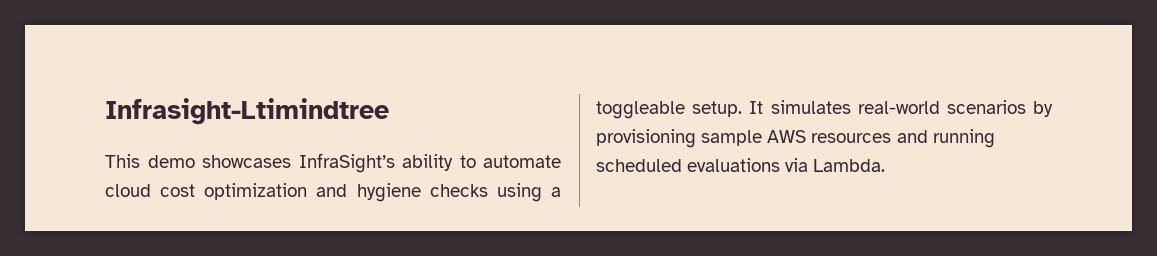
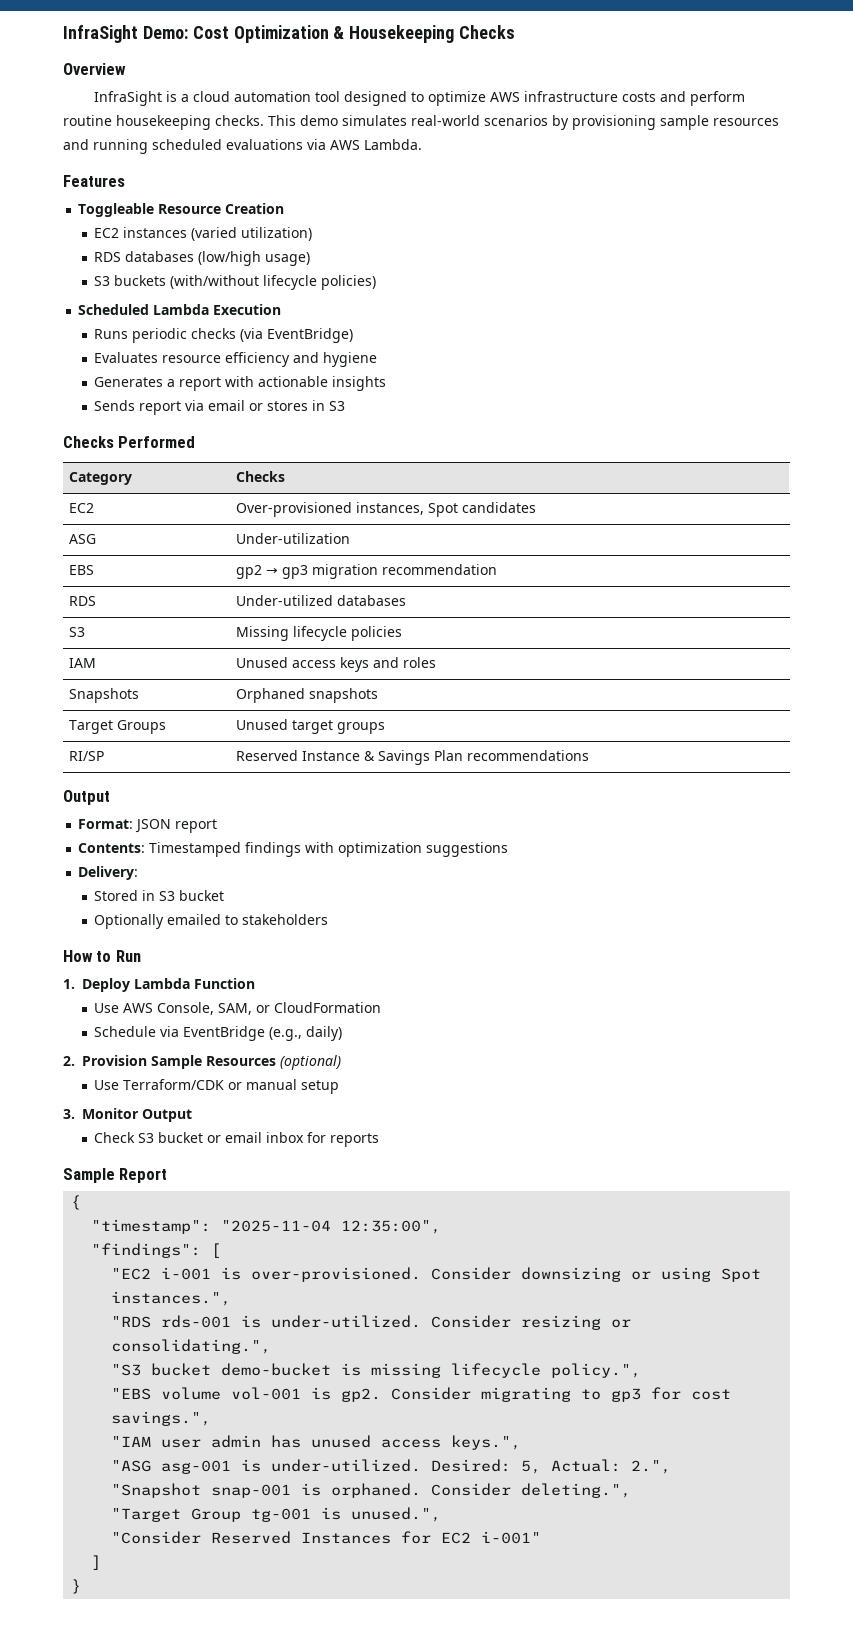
- Infrasight-Ltimindtree
- This demo showcases InfraSight’s ability to automate cloud cost optimization and hygiene checks using a toggleable setup. It simulates real-world scenarios by provisioning sample AWS resources and running scheduled evaluations via Lambda.
+ InfraSight Demo: Cost Optimization & Housekeeping Checks
+ Overview
+ InfraSight is a cloud automation tool designed to optimize AWS infrastructure costs and perform routine housekeeping checks. This demo simulates real-world scenarios by provisioning sample resources and running scheduled evaluations via AWS Lambda.
+ Features
+ Toggleable Resource Creation
+ EC2 instances (varied utilization)
+ RDS databases (low/high usage)
+ S3 buckets (with/without lifecycle policies)
+ Scheduled Lambda Execution
+ Runs periodic checks (via EventBridge)
+ Evaluates resource efficiency and hygiene
+ Generates a report with actionable insights
+ Sends report via email or stores in S3
+ Checks Performed
+ Category | Checks
+ EC2 | Over-provisioned instances, Spot candidates
+ ASG | Under-utilization
+ EBS | gp2 → gp3 migration recommendation
+ RDS | Under-utilized databases
+ S3 | Missing lifecycle policies
+ IAM | Unused access keys and roles
+ Snapshots | Orphaned snapshots
+ Target Groups | Unused target groups
+ RI/SP | Reserved Instance & Savings Plan recommendations
+ Output
+ Format: JSON report
+ Contents: Timestamped findings with optimization suggestions
+ Delivery:
+ Stored in S3 bucket
+ Optionally emailed to stakeholders
+ How to Run
+ 1. Deploy Lambda Function
+ Use AWS Console, SAM, or CloudFormation
+ Schedule via EventBridge (e.g., daily)
+ 2. Provision Sample Resources (optional)
+ Use Terraform/CDK or manual setup
+ 3. Monitor Output
+ Check S3 bucket or email inbox for reports
+ Sample Report
+ {
+ "timestamp": "2025-11-04 12:35:00",
+ "findings": [
+ "EC2 i-001 is over-provisioned. Consider downsizing or using Spot instances.",
+ "RDS rds-001 is under-utilized. Consider resizing or consolidating.",
+ "S3 bucket demo-bucket is missing lifecycle policy.",
+ "EBS volume vol-001 is gp2. Consider migrating to gp3 for cost savings.",
+ "IAM user admin has unused access keys.",
+ "ASG asg-001 is under-utilized. Desired: 5, Actual: 2.",
+ "Snapshot snap-001 is orphaned. Consider deleting.",
+ "Target Group tg-001 is unused.",
+ "Consider Reserved Instances for EC2 i-001"
+ ]
+ }

